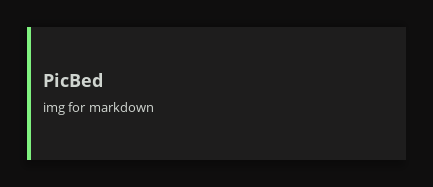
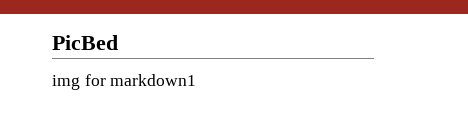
- img for markdown
+ img for markdown1

